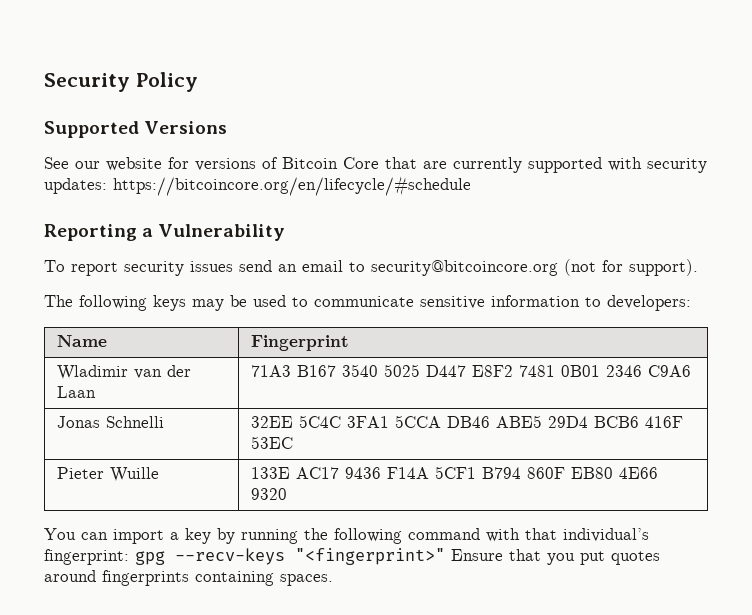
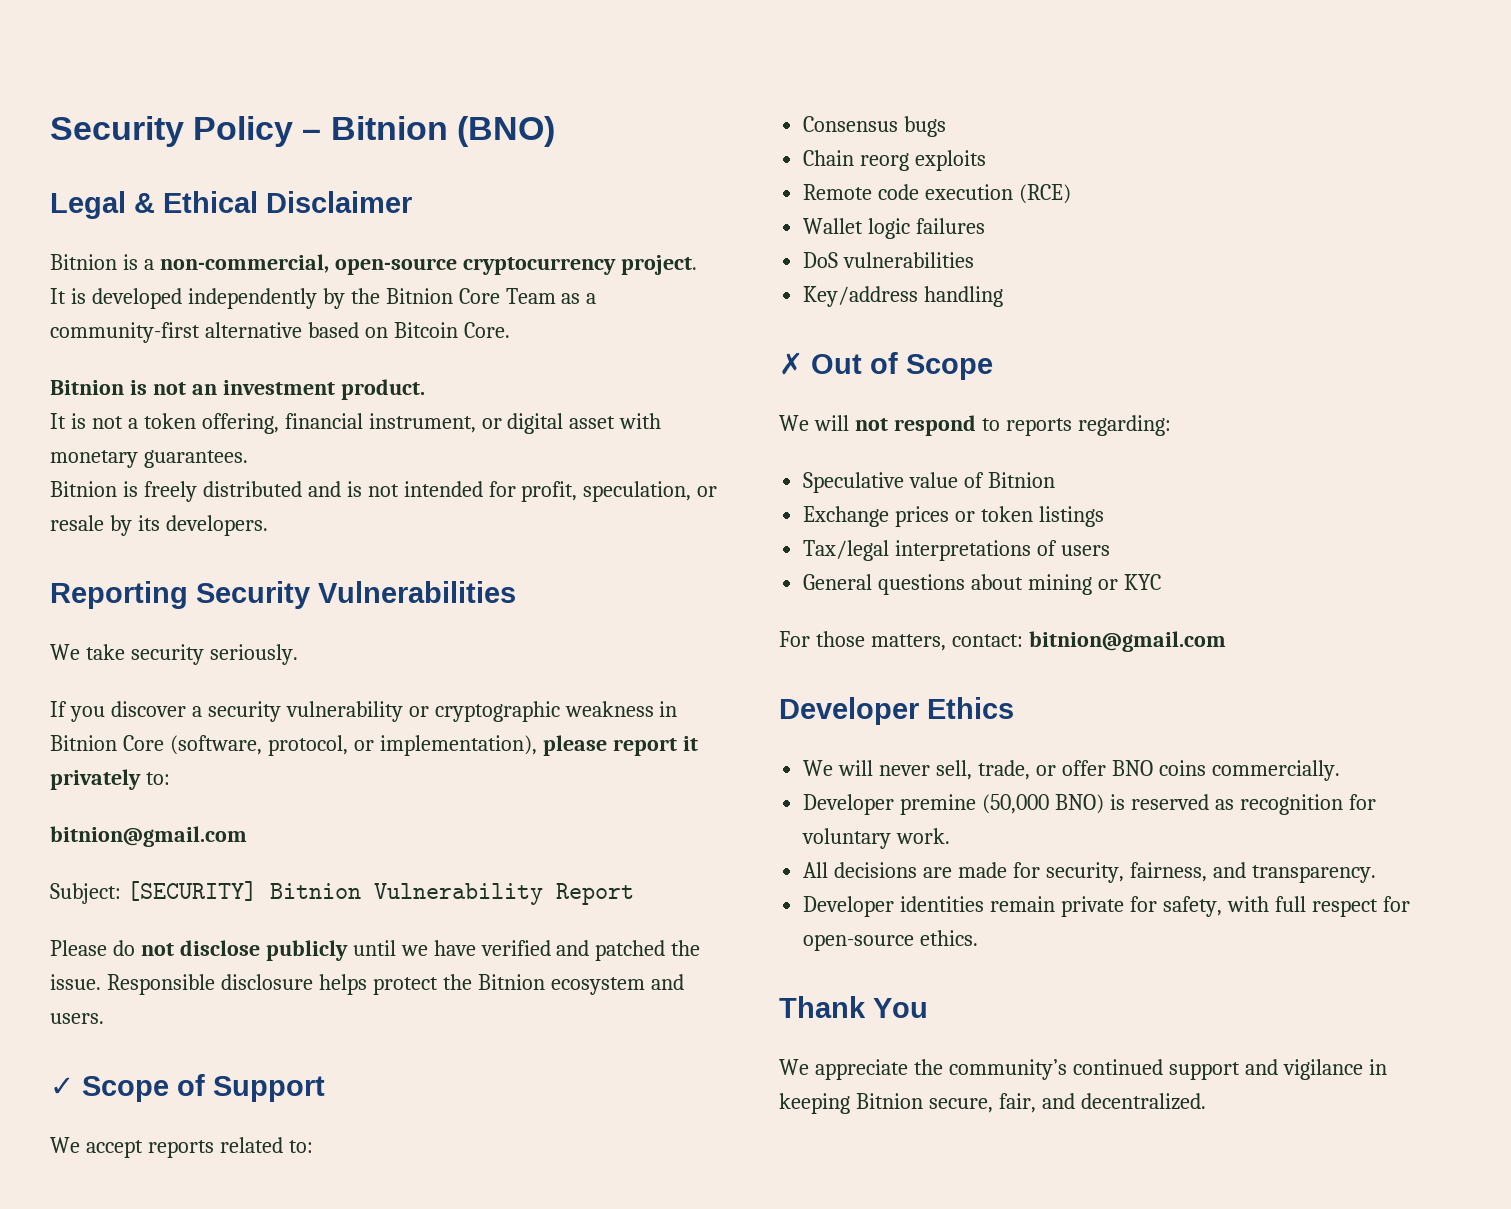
- Security Policy
- Supported Versions
- See our website for versions of Bitcoin Core that are currently supported with security updates: https://bitcoincore.org/en/lifecycle/#schedule
- Reporting a Vulnerability
- To report security issues send an email to security@bitcoincore.org (not for support).
- The following keys may be used to communicate sensitive information to developers:
- Name | Fingerprint
- Wladimir van der Laan | 71A3 B167 3540 5025 D447 E8F2 7481 0B01 2346 C9A6
- Jonas Schnelli | 32EE 5C4C 3FA1 5CCA DB46 ABE5 29D4 BCB6 416F 53EC
- Pieter Wuille | 133E AC17 9436 F14A 5CF1 B794 860F EB80 4E66 9320
- You can import a key by running the following command with that individual’s fingerprint: gpg --recv-keys "<fingerprint>" Ensure that you put quotes around fingerprints containing spaces.
+ Security Policy – Bitnion (BNO)
+ Legal & Ethical Disclaimer
+ Bitnion is a non-commercial, open-source cryptocurrency project.
+ It is developed independently by the Bitnion Core Team as a community-first alternative based on Bitcoin Core.
+ Bitnion is not an investment product.
+ It is not a token offering, financial instrument, or digital asset with monetary guarantees.
+ Bitnion is freely distributed and is not intended for profit, speculation, or resale by its developers.
+ Reporting Security Vulnerabilities
+ We take security seriously.
+ If you discover a security vulnerability or cryptographic weakness in Bitnion Core (software, protocol, or implementation), please report it privately to:
+ bitnion@gmail.com
+ Subject: [SECURITY] Bitnion Vulnerability Report
+ Please do not disclose publicly until we have verified and patched the issue. Responsible disclosure helps protect the Bitnion ecosystem and users.
+ ✓ Scope of Support
+ We accept reports related to:
+ Consensus bugs
+ Chain reorg exploits
+ Remote code execution (RCE)
+ Wallet logic failures
+ DoS vulnerabilities
+ Key/address handling
+ ✗ Out of Scope
+ We will not respond to reports regarding:
+ Speculative value of Bitnion
+ Exchange prices or token listings
+ Tax/legal interpretations of users
+ General questions about mining or KYC
+ For those matters, contact: bitnion@gmail.com
+ Developer Ethics
+ We will never sell, trade, or offer BNO coins commercially.
+ Developer premine (50,000 BNO) is reserved as recognition for voluntary work.
+ All decisions are made for security, fairness, and transparency.
+ Developer identities remain private for safety, with full respect for open-source ethics.
+ Thank You
+ We appreciate the community’s continued support and vigilance in keeping Bitnion secure, fair, and decentralized.

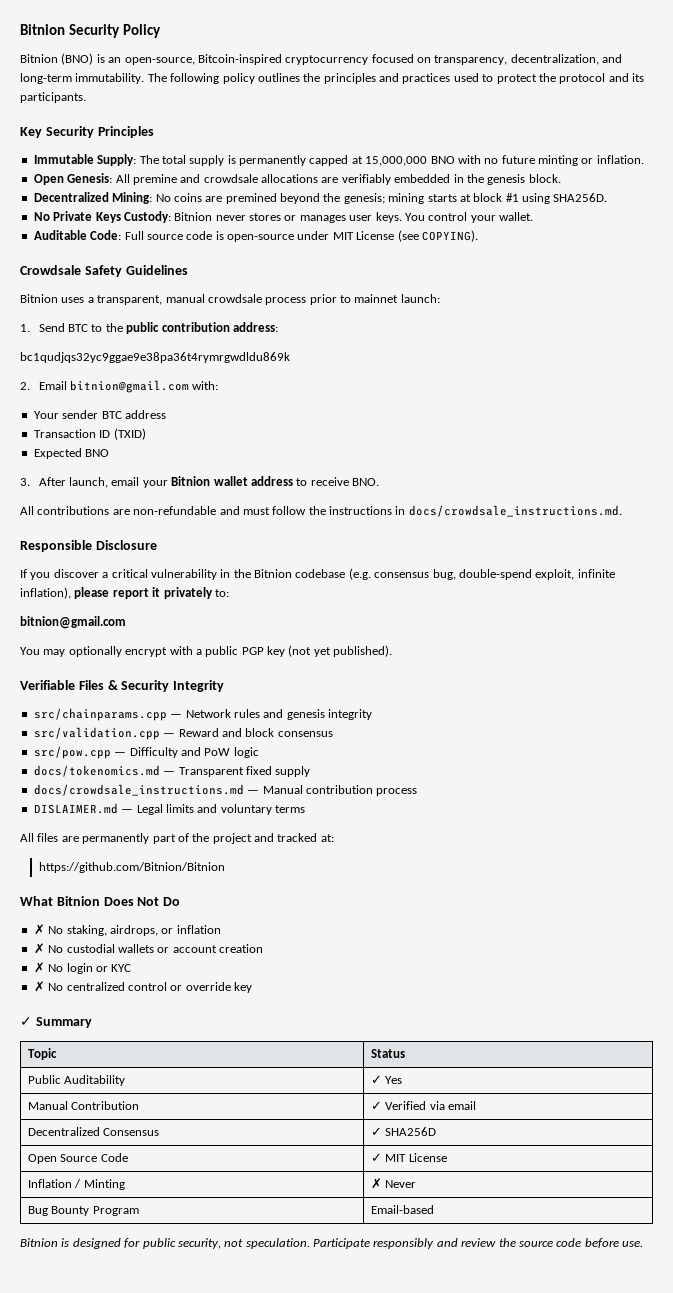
- Security Policy – Bitnion (BNO)
- Legal & Ethical Disclaimer
- Bitnion is a non-commercial, open-source cryptocurrency project.
- It is developed independently by the Bitnion Core Team as a community-first alternative based on Bitcoin Core.
- Bitnion is not an investment product.
- It is not a token offering, financial instrument, or digital asset with monetary guarantees.
- Bitnion is freely distributed and is not intended for profit, speculation, or resale by its developers.
- Reporting Security Vulnerabilities
- We take security seriously.
- If you discover a security vulnerability or cryptographic weakness in Bitnion Core (software, protocol, or implementation), please report it privately to:
+ Bitnion Security Policy
+ Bitnion (BNO) is an open-source, Bitcoin-inspired cryptocurrency focused on transparency, decentralization, and long-term immutability. The following policy outlines the principles and practices used to protect the protocol and its participants.
+ Key Security Principles
+ Immutable Supply: The total supply is permanently capped at 15,000,000 BNO with no future minting or inflation.
+ Open Genesis: All premine and crowdsale allocations are verifiably embedded in the genesis block.
+ Decentralized Mining: No coins are premined beyond the genesis; mining starts at block #1 using SHA256D.
+ No Private Keys Custody: Bitnion never stores or manages user keys. You control your wallet.
+ Auditable Code: Full source code is open-source under MIT License (see COPYING).
+ Crowdsale Safety Guidelines
+ Bitnion uses a transparent, manual crowdsale process prior to mainnet launch:
+ 1. Send BTC to the public contribution address:
+ bc1qudjqs32yc9ggae9e38pa36t4rymrgwdldu869k
+ 2. Email bitnion@gmail.com with:
+ Your sender BTC address
+ Transaction ID (TXID)
+ Expected BNO
+ 3. After launch, email your Bitnion wallet address to receive BNO.
+ All contributions are non-refundable and must follow the instructions in docs/crowdsale_instructions.md.
+ Responsible Disclosure
+ If you discover a critical vulnerability in the Bitnion codebase (e.g. consensus bug, double-spend exploit, infinite inflation), please report it privately to:
- Subject: [SECURITY] Bitnion Vulnerability Report
- Please do not disclose publicly until we have verified and patched the issue. Responsible disclosure helps protect the Bitnion ecosystem and users.
- ✓ Scope of Support
- We accept reports related to:
- Consensus bugs
- Chain reorg exploits
- Remote code execution (RCE)
- Wallet logic failures
- DoS vulnerabilities
- Key/address handling
- ✗ Out of Scope
- We will not respond to reports regarding:
- Speculative value of Bitnion
- Exchange prices or token listings
- Tax/legal interpretations of users
- General questions about mining or KYC
- For those matters, contact: bitnion@gmail.com
- Developer Ethics
- We will never sell, trade, or offer BNO coins commercially.
- Developer premine (50,000 BNO) is reserved as recognition for voluntary work.
- All decisions are made for security, fairness, and transparency.
- Developer identities remain private for safety, with full respect for open-source ethics.
- Thank You
- We appreciate the community’s continued support and vigilance in keeping Bitnion secure, fair, and decentralized.
+ You may optionally encrypt with a public PGP key (not yet published).
+ Verifiable Files & Security Integrity
+ src/chainparams.cpp — Network rules and genesis integrity
+ src/validation.cpp — Reward and block consensus
+ src/pow.cpp — Difficulty and PoW logic
+ docs/tokenomics.md — Transparent fixed supply
+ docs/crowdsale_instructions.md — Manual contribution process
+ DISLAIMER.md — Legal limits and voluntary terms
+ All files are permanently part of the project and tracked at:
+ https://github.com/Bitnion/Bitnion
+ What Bitnion Does Not Do
+ ✗ No staking, airdrops, or inflation
+ ✗ No custodial wallets or account creation
+ ✗ No login or KYC
+ ✗ No centralized control or override key
+ ✓ Summary
+ Topic | Status
+ Public Auditability | ✓ Yes
+ Manual Contribution | ✓ Verified via email
+ Decentralized Consensus | ✓ SHA256D
+ Open Source Code | ✓ MIT License
+ Inflation / Minting | ✗ Never
+ Bug Bounty Program | Email-based
+ Bitnion is designed for public security, not speculation. Participate responsibly and review the source code before use.

